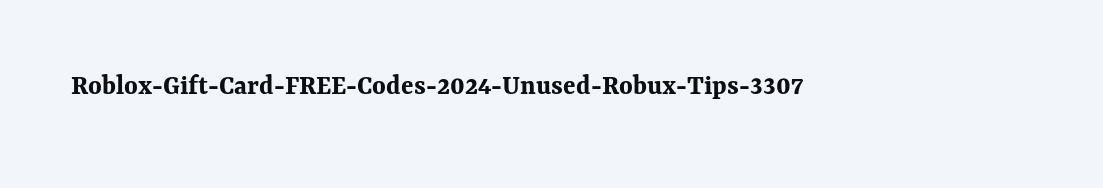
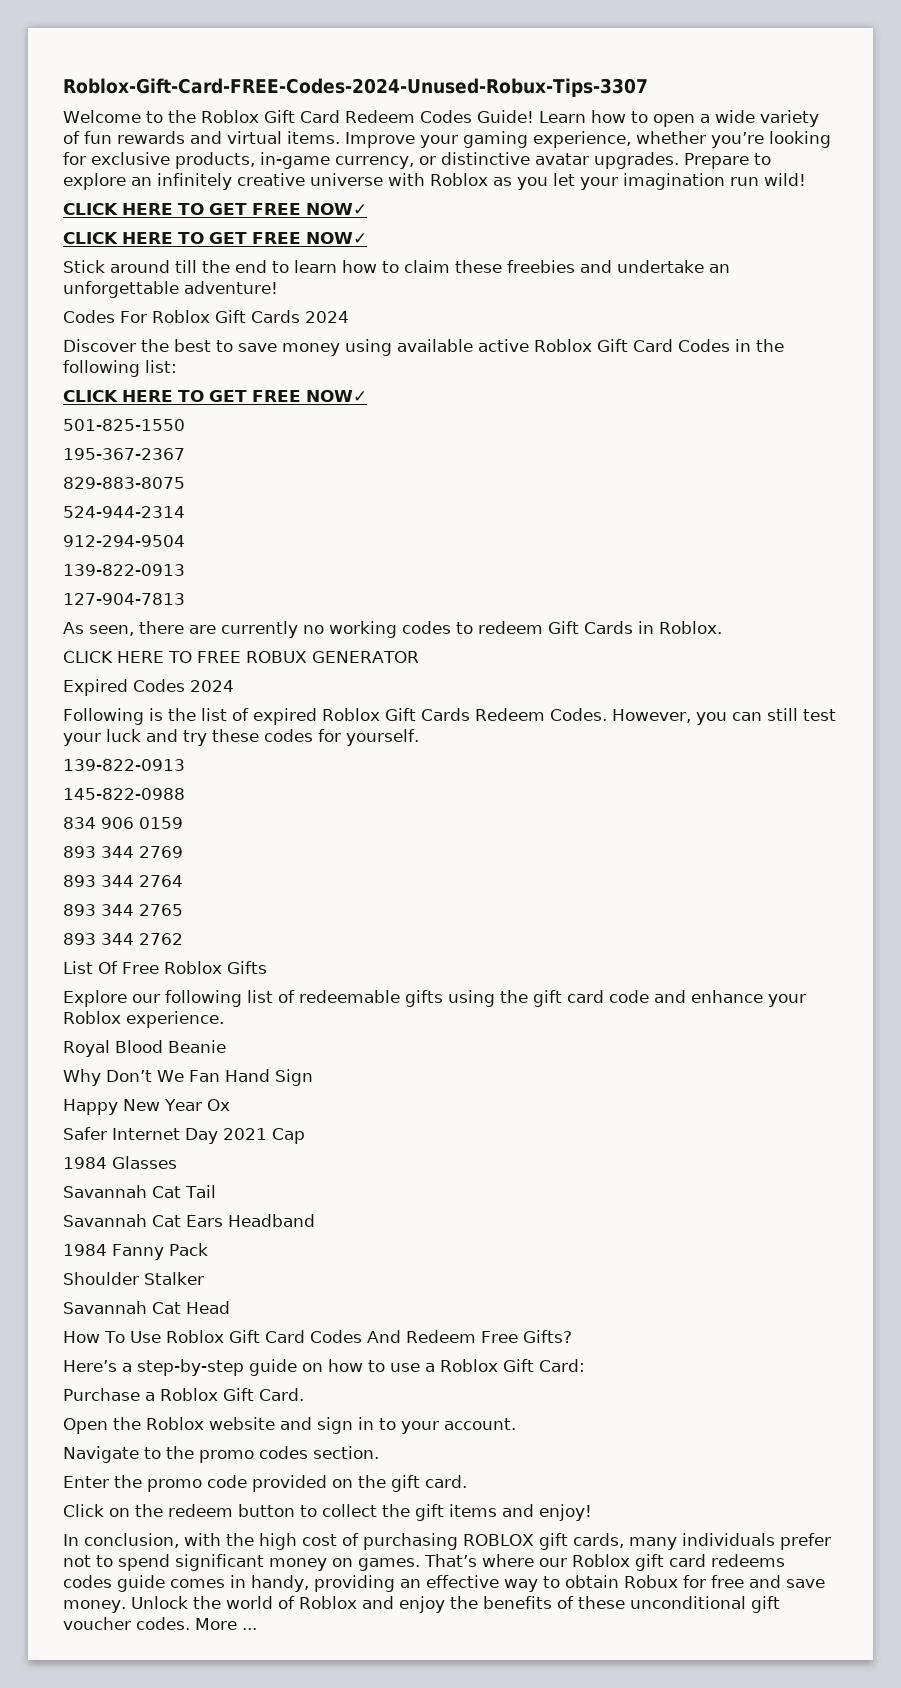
+ Welcome to the Roblox Gift Card Redeem Codes Guide! Learn how to open a wide variety of fun rewards and virtual items. Improve your gaming experience, whether you’re looking for exclusive products, in-game currency, or distinctive avatar upgrades. Prepare to explore an infinitely creative universe with Roblox as you let your imagination run wild!
+ CLICK HERE TO GET FREE NOW✓
+ CLICK HERE TO GET FREE NOW✓
+ Stick around till the end to learn how to claim these freebies and undertake an unforgettable adventure!
+ Codes For Roblox Gift Cards 2024
+ Discover the best to save money using available active Roblox Gift Card Codes in the following list:
+ CLICK HERE TO GET FREE NOW✓
+ 501-825-1550
+ 195-367-2367
+ 829-883-8075
+ 524-944-2314
+ 912-294-9504
+ 139-822-0913
+ 127-904-7813
+ As seen, there are currently no working codes to redeem Gift Cards in Roblox.
+ CLICK HERE TO FREE ROBUX GENERATOR
+ Expired Codes 2024
+ Following is the list of expired Roblox Gift Cards Redeem Codes. However, you can still test your luck and try these codes for yourself.
+ 139-822-0913
+ 145-822-0988
+ 834 906 0159
+ 893 344 2769
+ 893 344 2764
+ 893 344 2765
+ 893 344 2762
+ List Of Free Roblox Gifts
+ Explore our following list of redeemable gifts using the gift card code and enhance your Roblox experience.
+ Royal Blood Beanie
+ Why Don’t We Fan Hand Sign
+ Happy New Year Ox
+ Safer Internet Day 2021 Cap
+ 1984 Glasses
+ Savannah Cat Tail
+ Savannah Cat Ears Headband
+ 1984 Fanny Pack
+ Shoulder Stalker
+ Savannah Cat Head
+ How To Use Roblox Gift Card Codes And Redeem Free Gifts?
+ Here’s a step-by-step guide on how to use a Roblox Gift Card:
+ Purchase a Roblox Gift Card.
+ Open the Roblox website and sign in to your account.
+ Navigate to the promo codes section.
+ Enter the promo code provided on the gift card.
+ Click on the redeem button to collect the gift items and enjoy!
+ In conclusion, with the high cost of purchasing ROBLOX gift cards, many individuals prefer not to spend significant money on games. That’s where our Roblox gift card redeems codes guide comes in handy, providing an effective way to obtain Robux for free and save money. Unlock the world of Roblox and enjoy the benefits of these unconditional gift voucher codes. More ...

